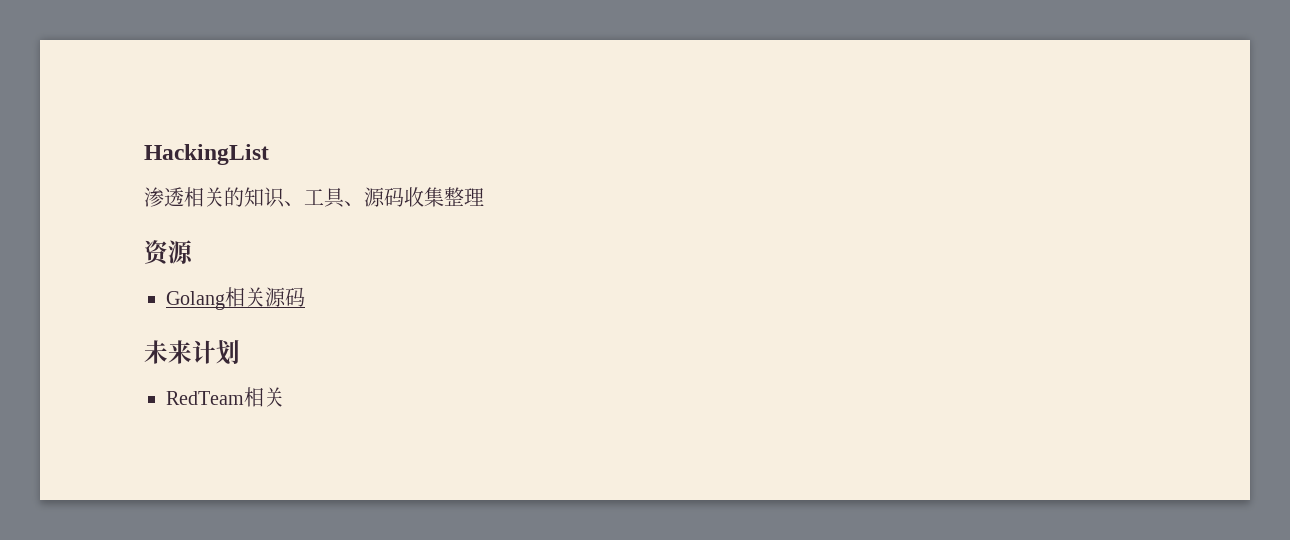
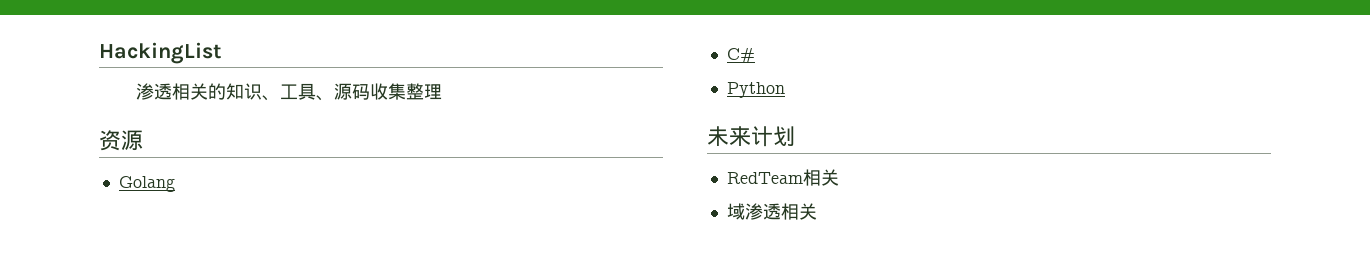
- Golang相关源码
+ Golang
+ C#
+ Python
+ 域渗透相关

